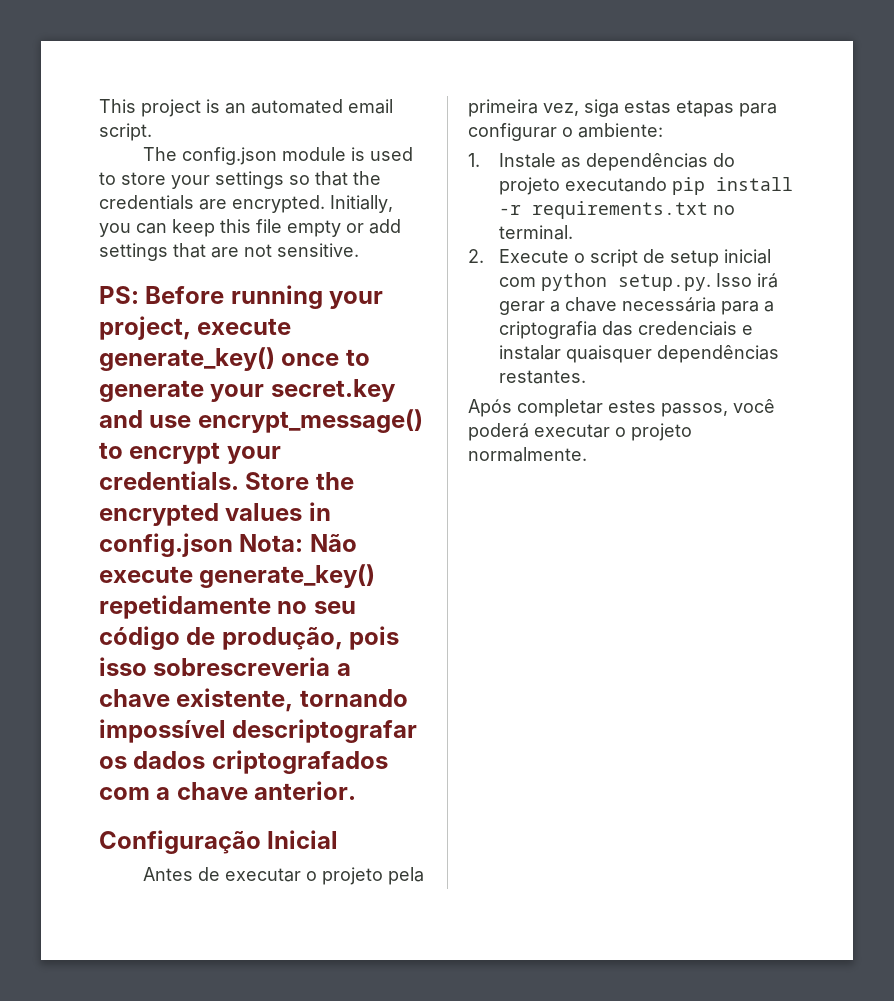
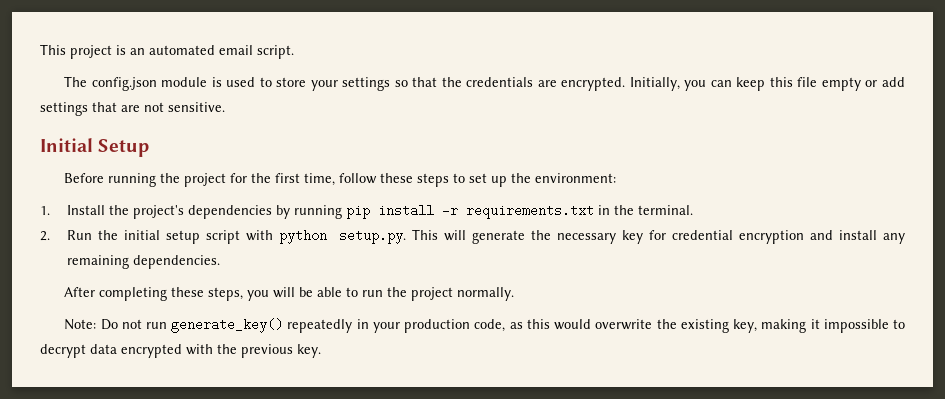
- PS: Before running your project, execute generate_key() once to generate your secret.key and use encrypt_message() to encrypt your credentials. Store the encrypted values in config.json Nota: Não execute generate_key() repetidamente no seu código de produção, pois isso sobrescreveria a chave existente, tornando impossível descriptografar os dados criptografados com a chave anterior.
- Configuração Inicial
- Antes de executar o projeto pela primeira vez, siga estas etapas para configurar o ambiente:
- 1. Instale as dependências do projeto executando pip install -r requirements.txt no terminal.
+ Initial Setup
+ Before running the project for the first time, follow these steps to set up the environment:
+ 1. Install the project's dependencies by running pip install -r requirements.txt in the terminal.
- 2. Execute o script de setup inicial com python setup.py. Isso irá gerar a chave necessária para a criptografia das credenciais e instalar quaisquer dependências restantes.
- Após completar estes passos, você poderá executar o projeto normalmente.
+ 2. Run the initial setup script with python setup.py. This will generate the necessary key for credential encryption and install any remaining dependencies.
+ After completing these steps, you will be able to run the project normally.
+ Note: Do not run generate_key() repeatedly in your production code, as this would overwrite the existing key, making it impossible to decrypt data encrypted with the previous key.

